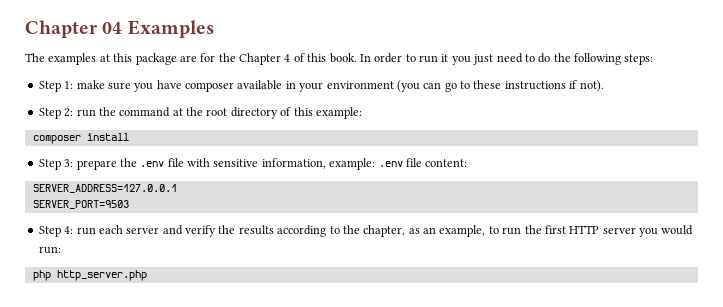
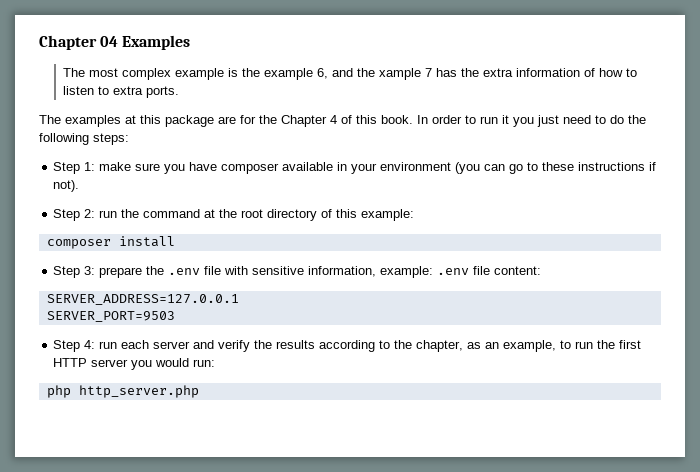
+ The most complex example is the example 6, and the xample 7 has the extra information of how to listen to extra ports.

